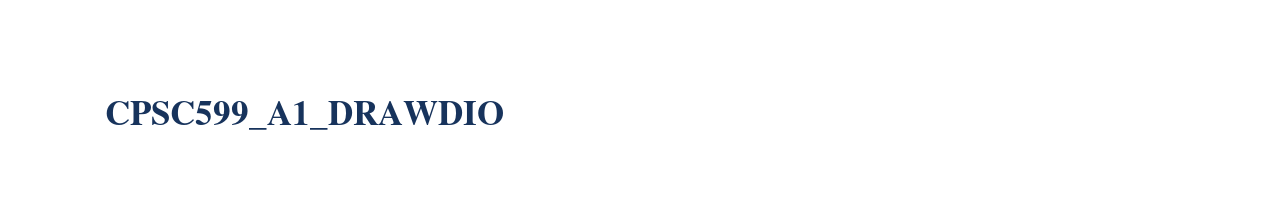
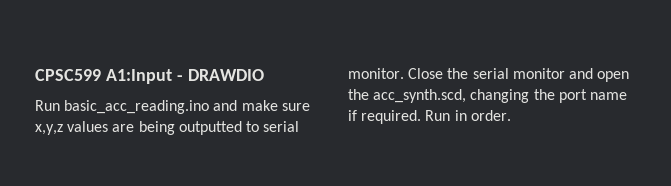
- CPSC599_A1_DRAWDIO
+ CPSC599 A1:Input - DRAWDIO
+ Run basic_acc_reading.ino and make sure x,y,z values are being outputted to serial monitor. Close the serial monitor and open the acc_synth.scd, changing the port name if required. Run in order.

